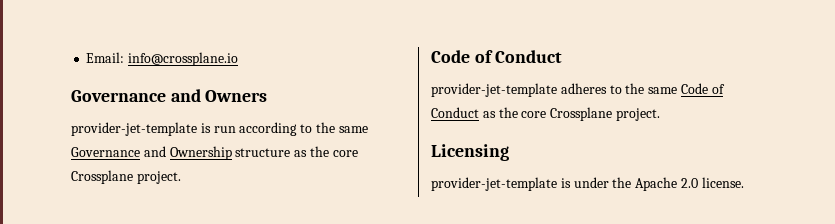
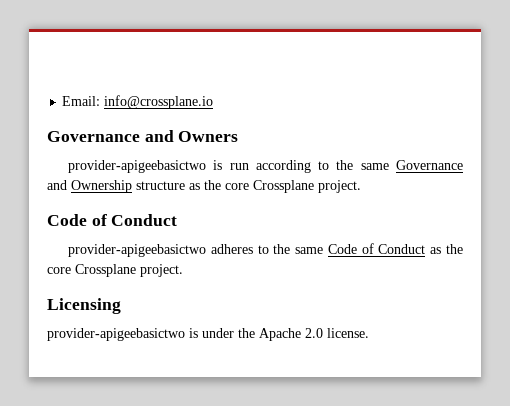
- provider-jet-template is run according to the same Governance and Ownership structure as the core Crossplane project.
+ provider-apigeebasictwo is run according to the same Governance and Ownership structure as the core Crossplane project.
- provider-jet-template adheres to the same Code of Conduct as the core Crossplane project.
+ provider-apigeebasictwo adheres to the same Code of Conduct as the core Crossplane project.
- provider-jet-template is under the Apache 2.0 license.
+ provider-apigeebasictwo is under the Apache 2.0 license.

